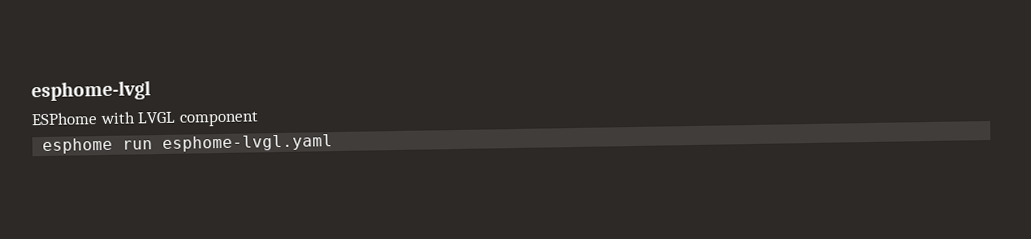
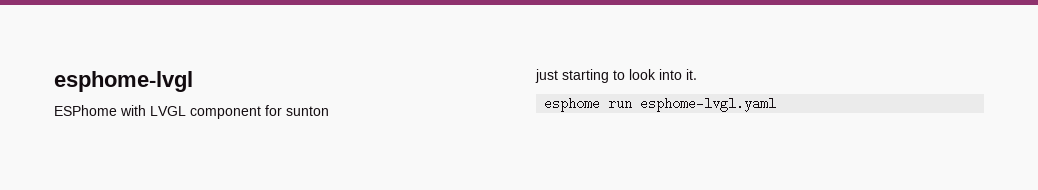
- ESPhome with LVGL component
+ ESPhome with LVGL component for sunton
+ just starting to look into it.

